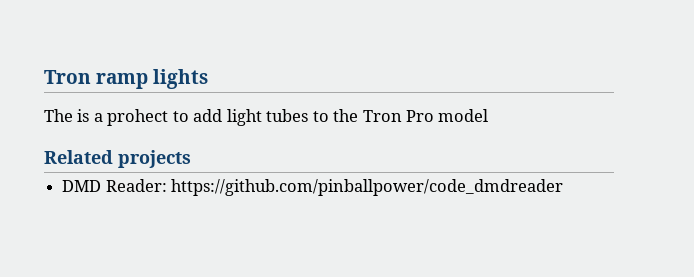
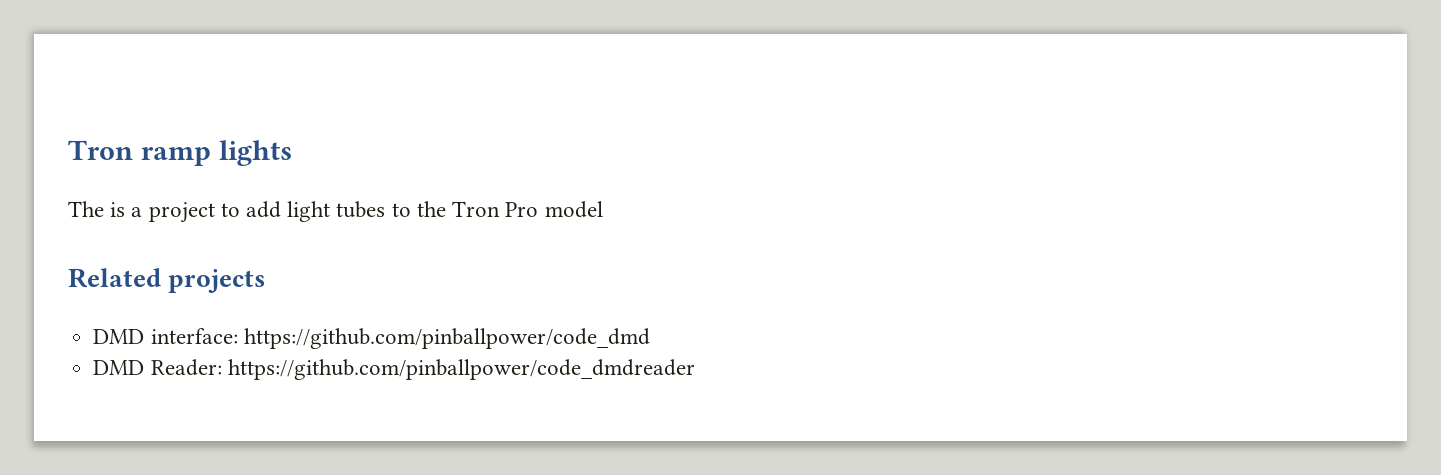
- The is a prohect to add light tubes to the Tron Pro model
+ The is a project to add light tubes to the Tron Pro model
+ DMD interface: https://github.com/pinballpower/code_dmd

